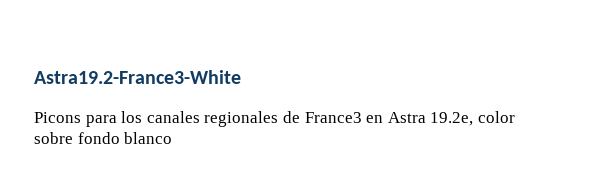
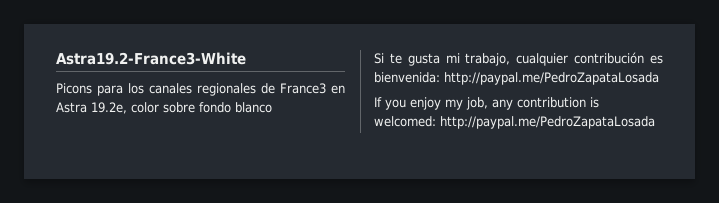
+ Si te gusta mi trabajo, cualquier contribución es bienvenida: http://paypal.me/PedroZapataLosada
+ If you enjoy my job, any contribution is welcomed: http://paypal.me/PedroZapataLosada

